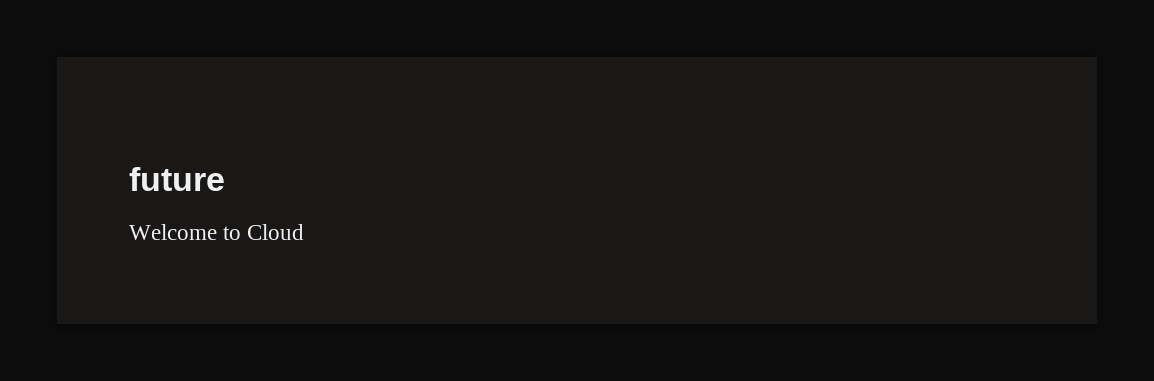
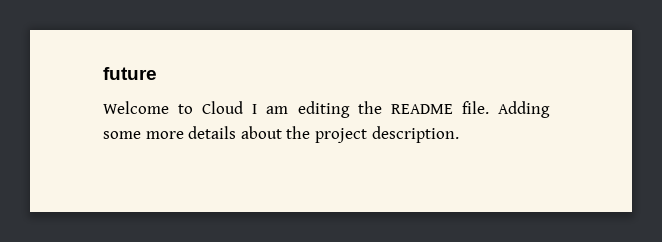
- Welcome to Cloud
+ Welcome to Cloud I am editing the README file. Adding some more details about the project description.

